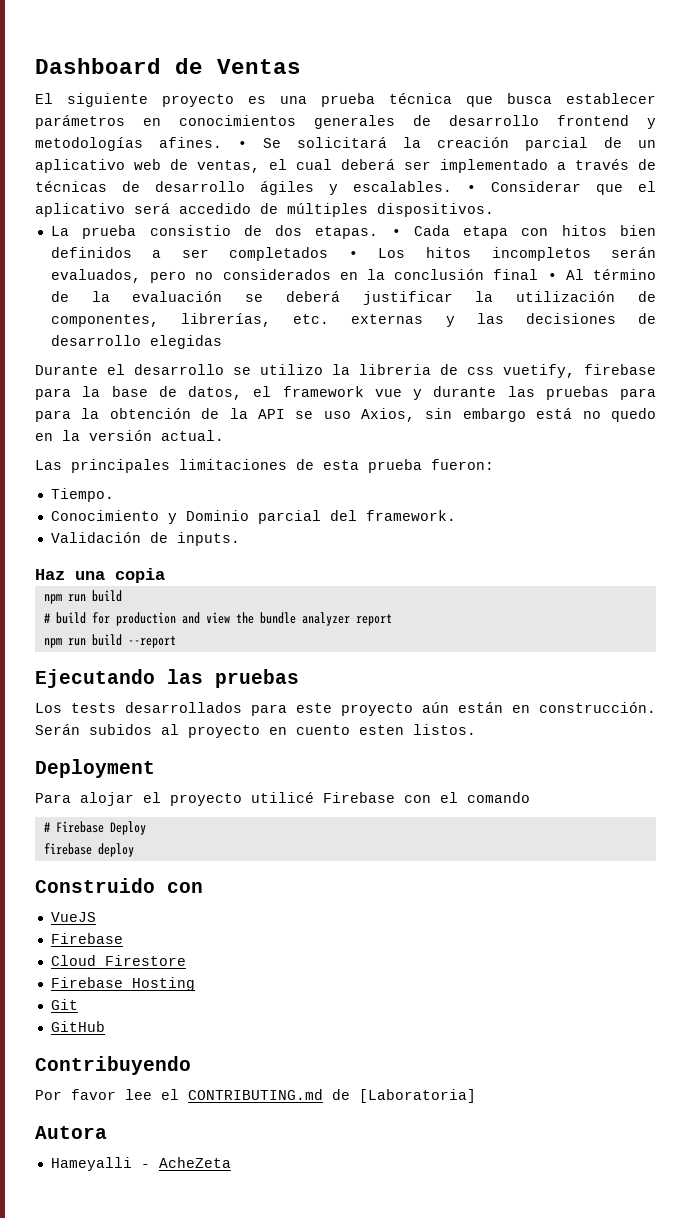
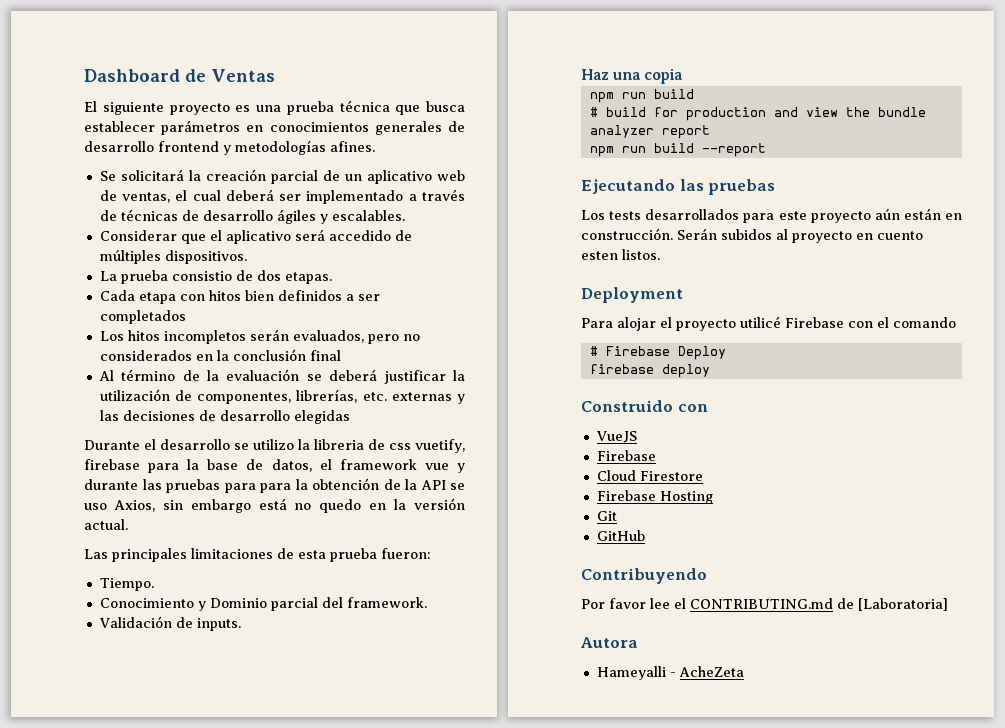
- El siguiente proyecto es una prueba técnica que busca establecer parámetros en conocimientos generales de desarrollo frontend y metodologías afines. • Se solicitará la creación parcial de un aplicativo web de ventas, el cual deberá ser implementado a través de técnicas de desarrollo ágiles y escalables. • Considerar que el aplicativo será accedido de múltiples dispositivos.
+ El siguiente proyecto es una prueba técnica que busca establecer parámetros en conocimientos generales de desarrollo frontend y metodologías afines.
+ Se solicitará la creación parcial de un aplicativo web de ventas, el cual deberá ser implementado a través de técnicas de desarrollo ágiles y escalables.
+ Considerar que el aplicativo será accedido de múltiples dispositivos.
- La prueba consistio de dos etapas. • Cada etapa con hitos bien definidos a ser completados • Los hitos incompletos serán evaluados, pero no considerados en la conclusión final • Al término de la evaluación se deberá justificar la utilización de componentes, librerías, etc. externas y las decisiones de desarrollo elegidas
+ La prueba consistio de dos etapas.
+ Cada etapa con hitos bien definidos a ser completados
+ Los hitos incompletos serán evaluados, pero no considerados en la conclusión final
+ Al término de la evaluación se deberá justificar la utilización de componentes, librerías, etc. externas y las decisiones de desarrollo elegidas

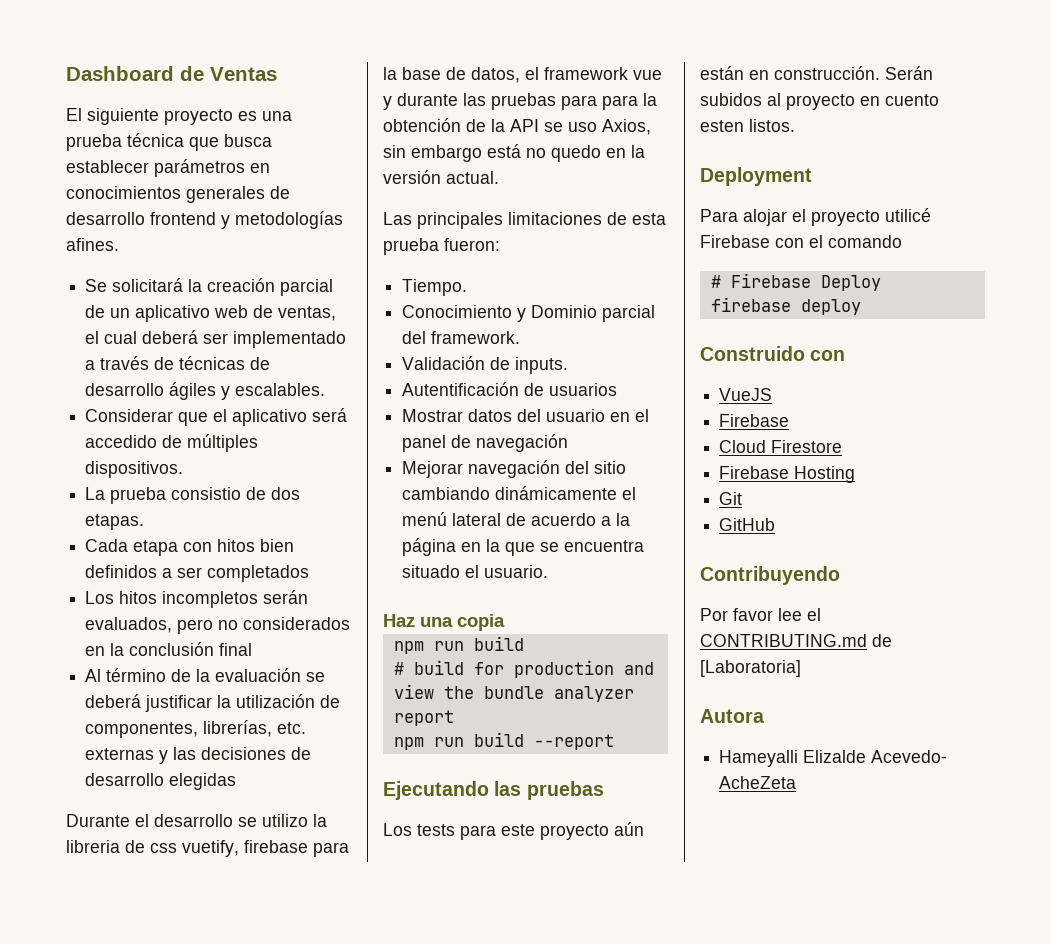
+ Autentificación de usuarios
+ Mostrar datos del usuario en el panel de navegación
+ Mejorar navegación del sitio cambiando dinámicamente el menú lateral de acuerdo a la página en la que se encuentra situado el usuario.
- Los tests desarrollados para este proyecto aún están en construcción.
+ Los tests para este proyecto aún están en construcción.
- Hameyalli - AcheZeta
+ Hameyalli Elizalde Acevedo- AcheZeta

